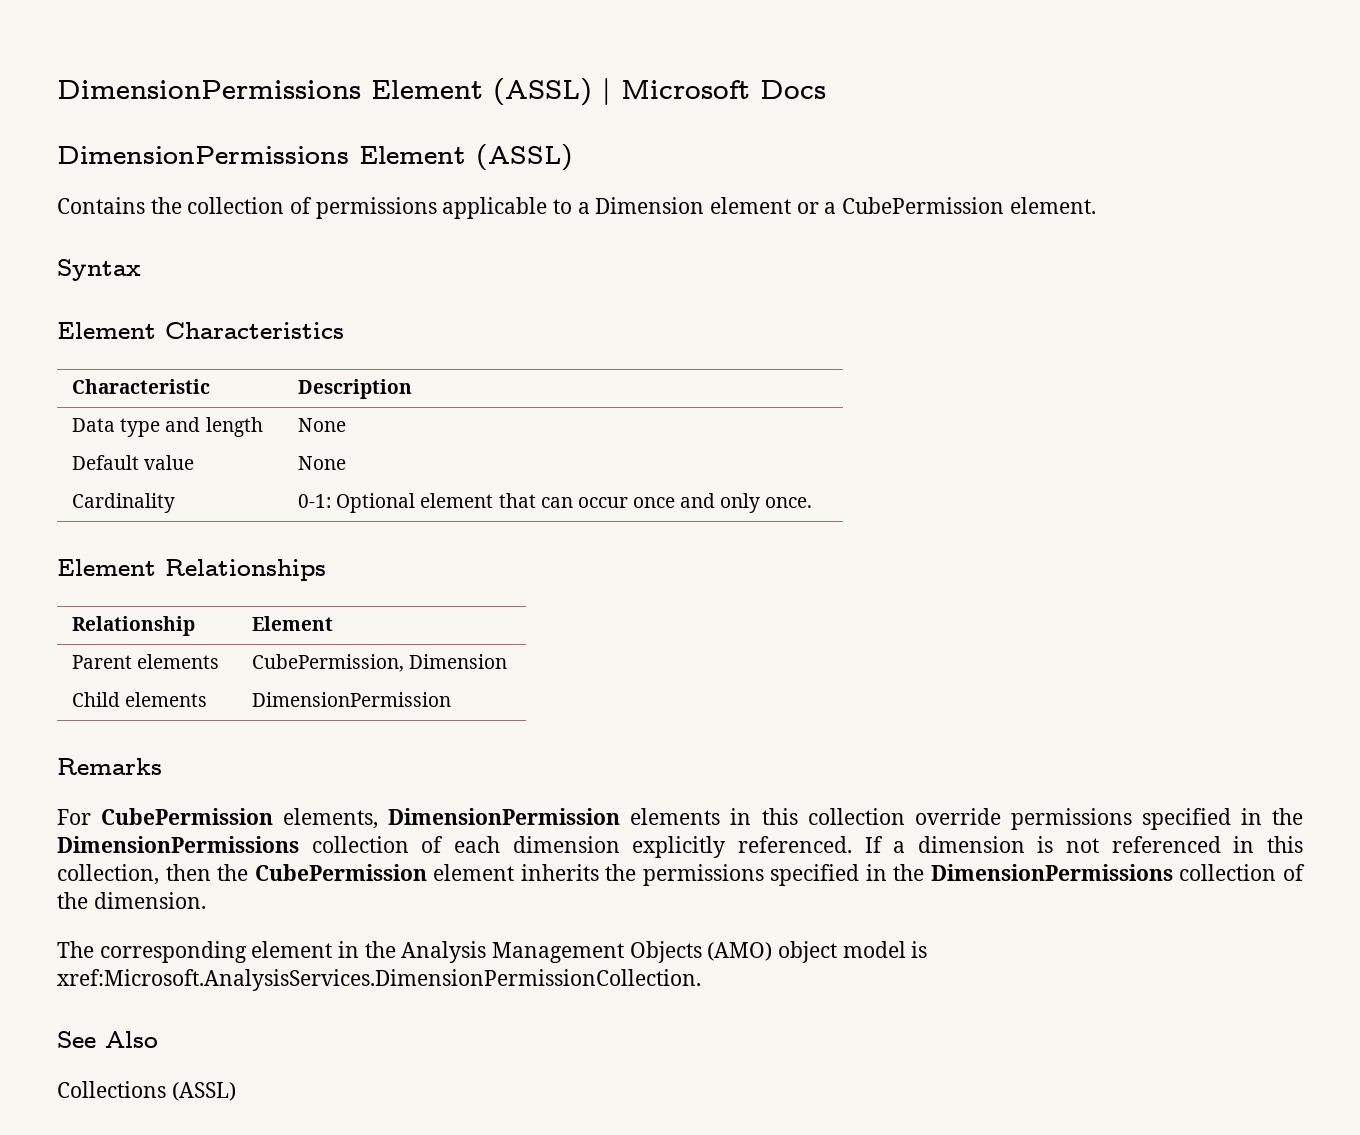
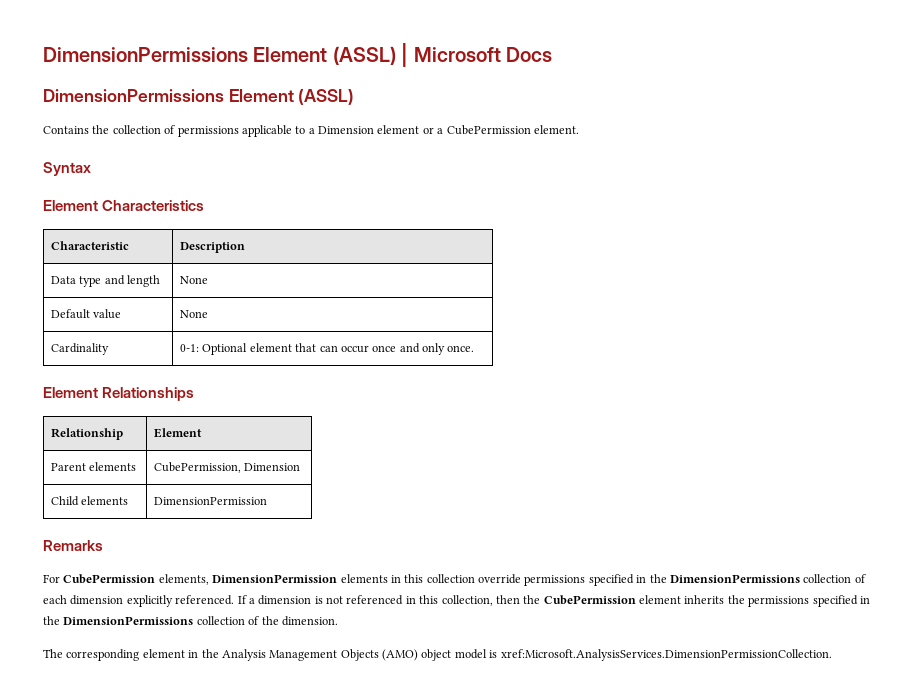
- See Also
- Collections (ASSL)

